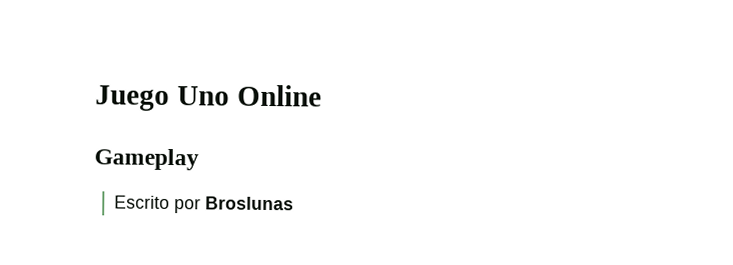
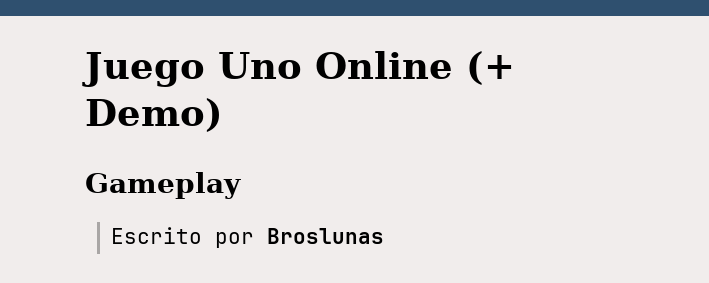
- Juego Uno Online
+ Juego Uno Online (+ Demo)

